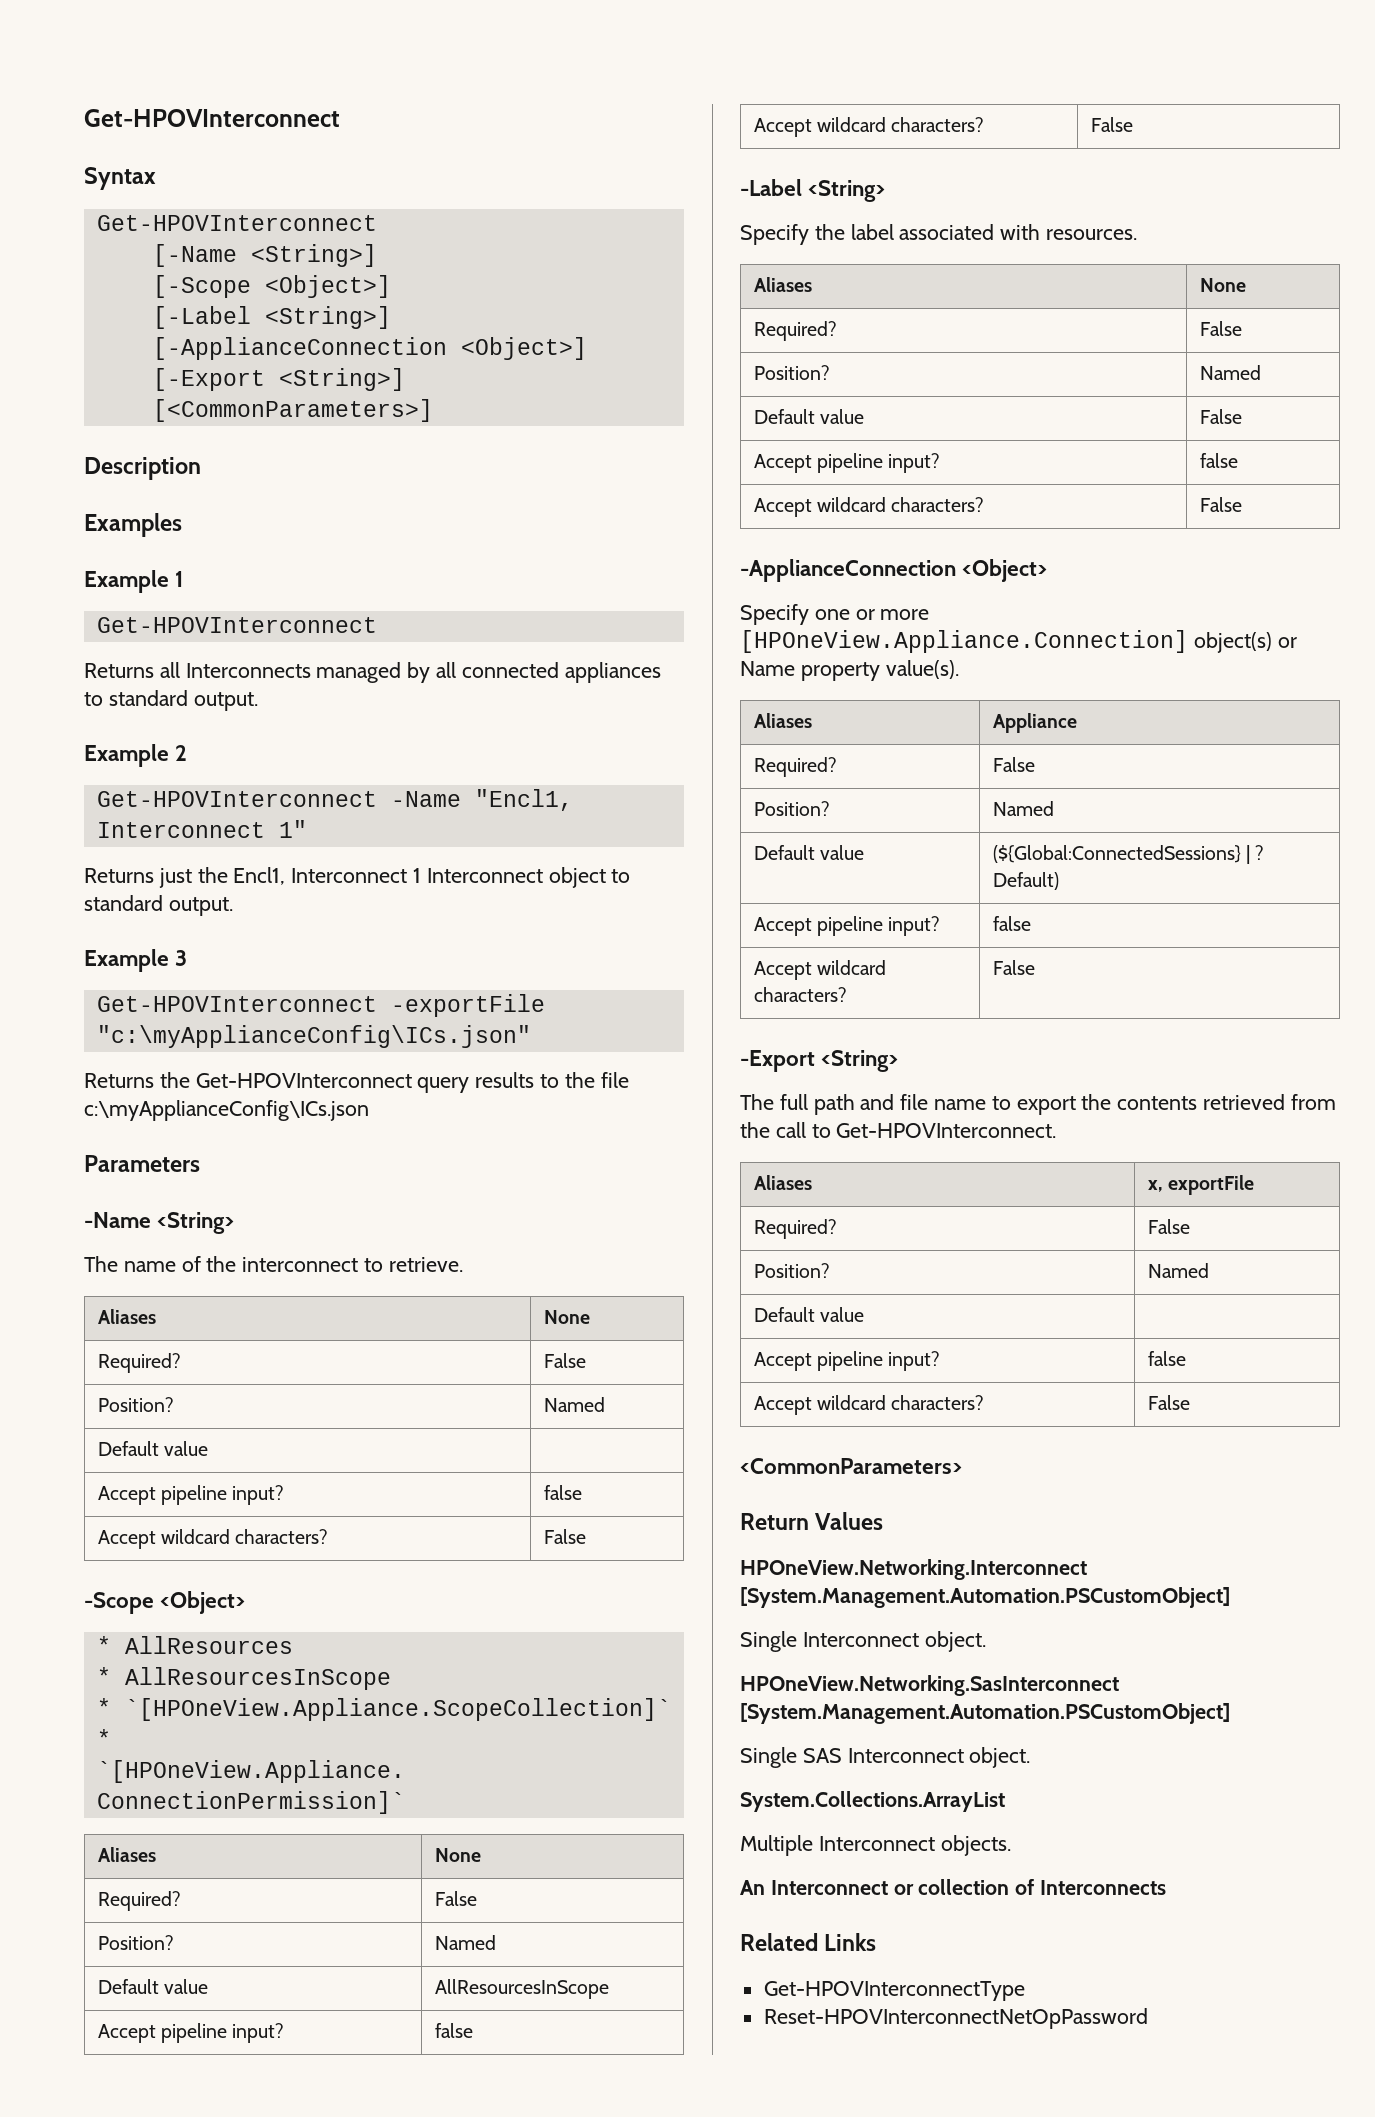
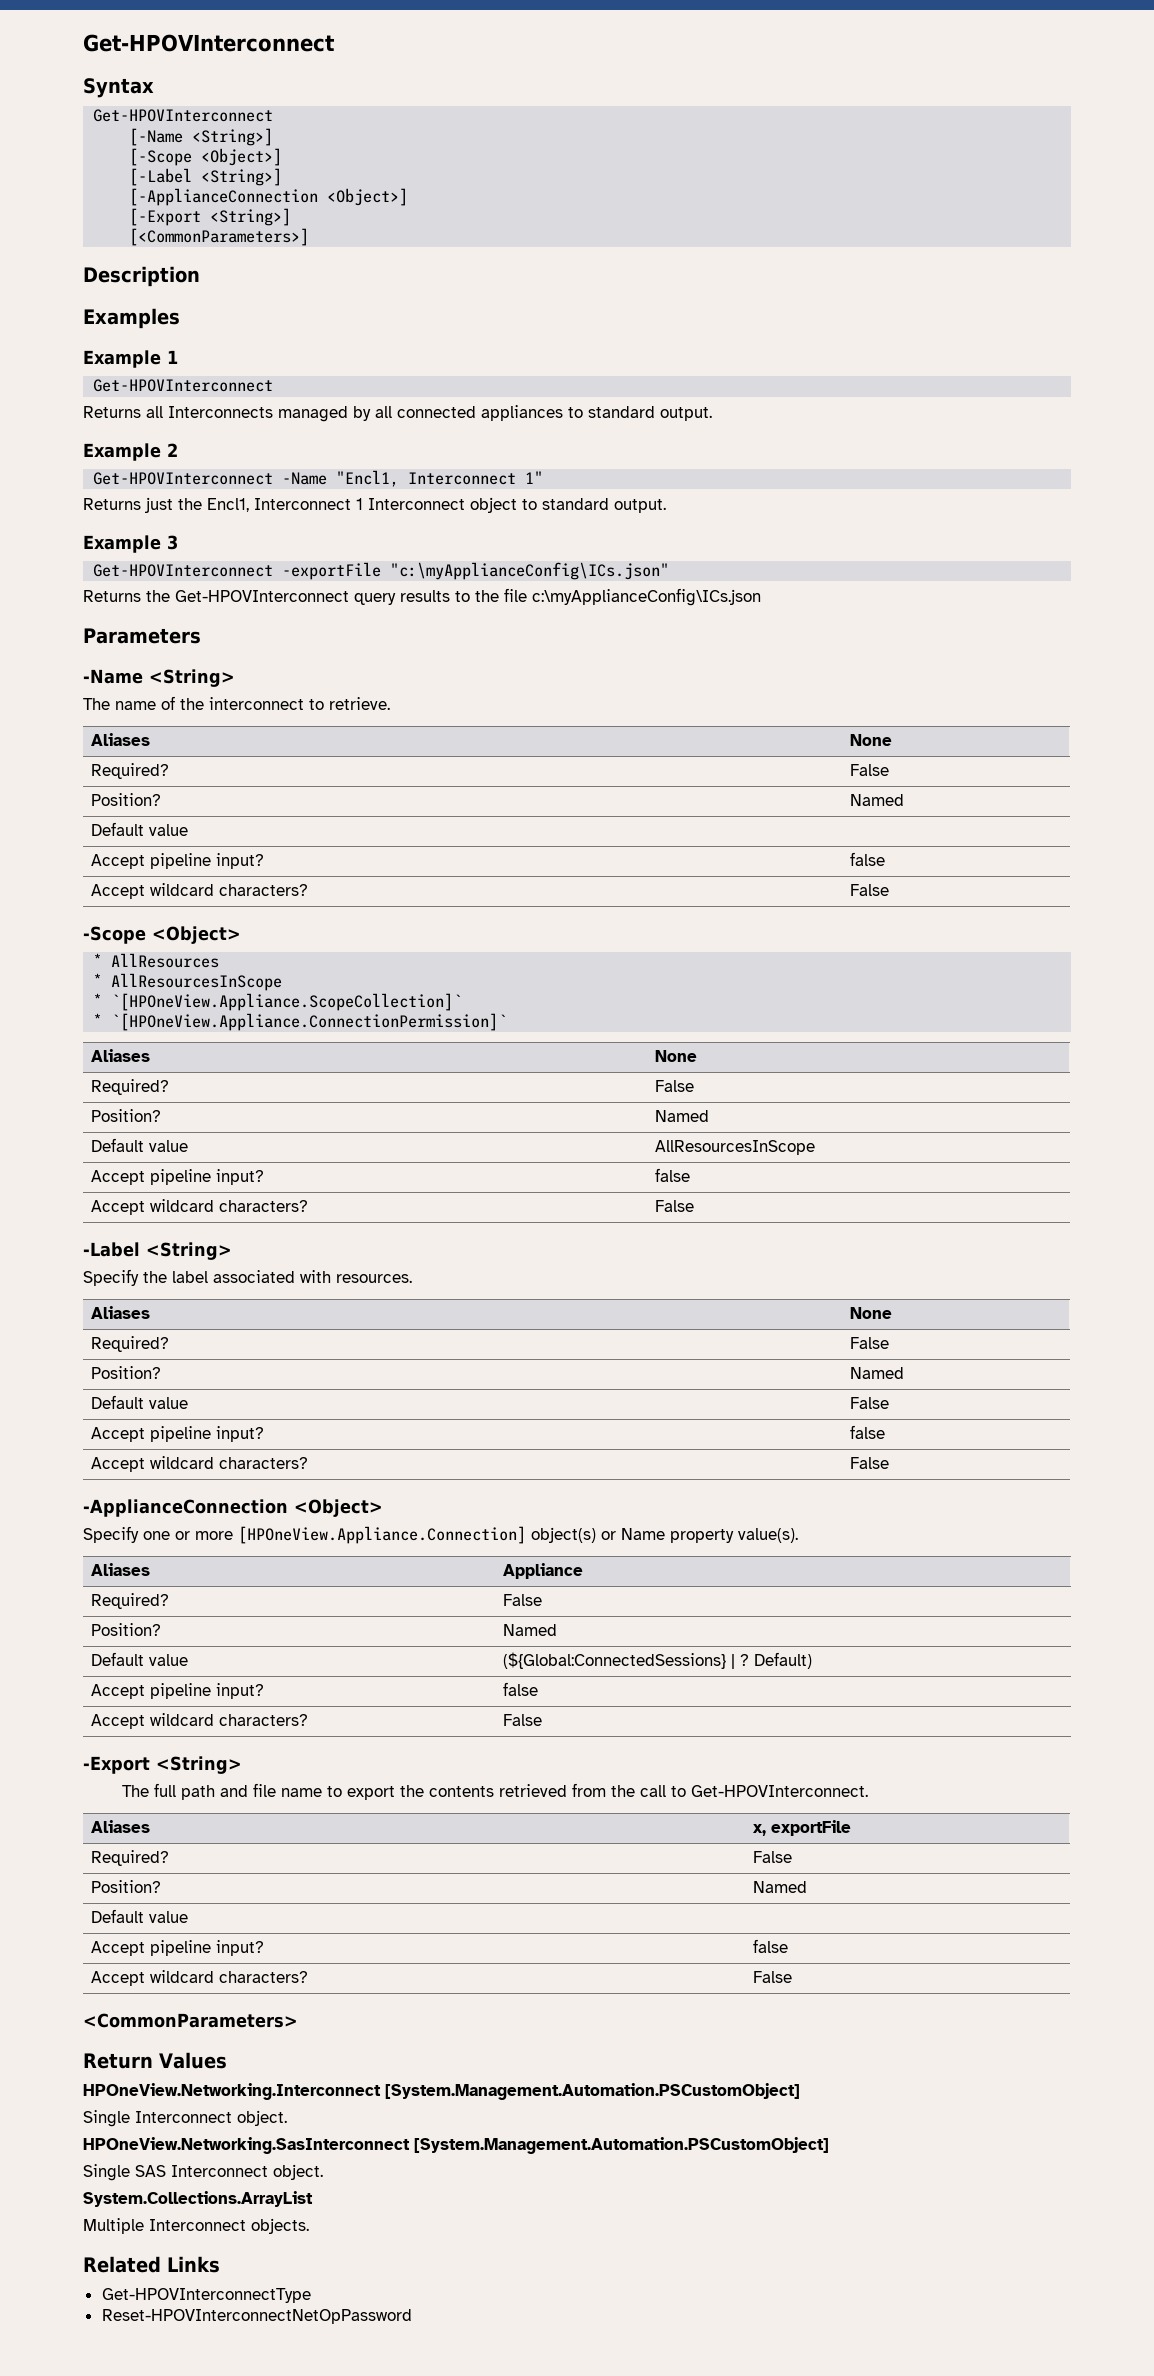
- An Interconnect or collection of Interconnects

